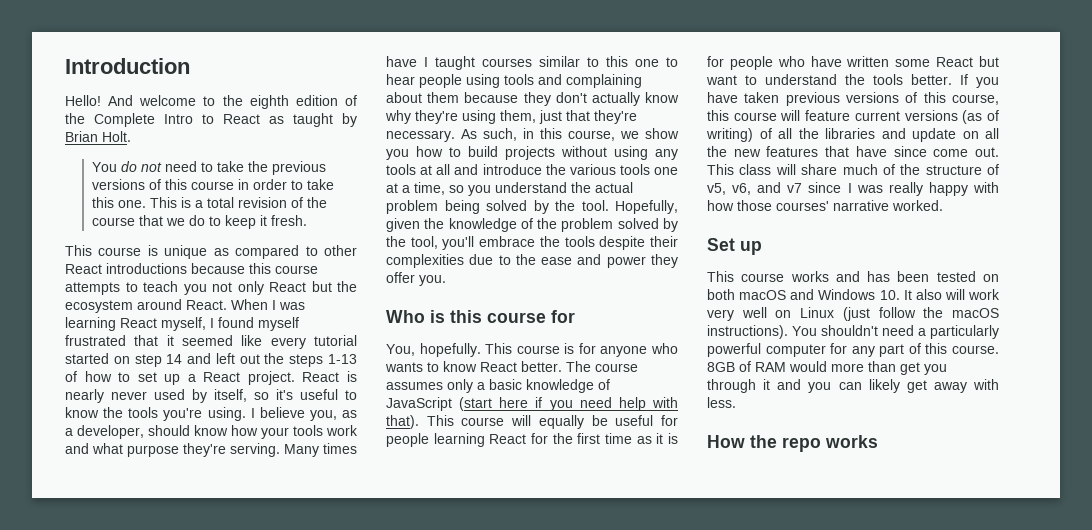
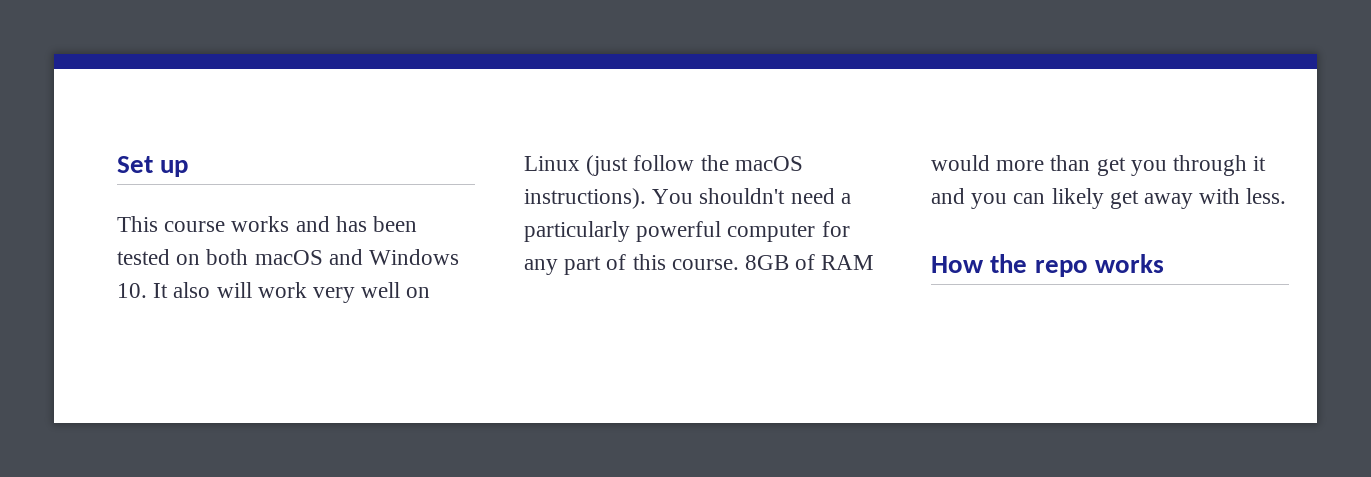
- Introduction
- Hello! And welcome to the eighth edition of the Complete Intro to React as taught by Brian Holt.
- You do not need to take the previous versions of this course in order to take this one. This is a total revision of the course that we do to keep it fresh.
- This course is unique as compared to other React introductions because this course attempts to teach you not only React but the ecosystem around React. When I was learning React myself, I found myself frustrated that it seemed like every tutorial started on step 14 and left out the steps 1-13 of how to set up a React project. React is nearly never used by itself, so it's useful to know the tools you're using. I believe you, as a developer, should know how your tools work and what purpose they're serving. Many times have I taught courses similar to this one to hear people using tools and complaining about them because they don't actually know why they're using them, just that they're necessary. As such, in this course, we show you how to build projects without using any tools at all and introduce the various tools one at a time, so you understand the actual problem being solved by the tool. Hopefully, given the knowledge of the problem solved by the tool, you'll embrace the tools despite their complexities due to the ease and power they offer you.
- Who is this course for
- You, hopefully. This course is for anyone who wants to know React better. The course assumes only a basic knowledge of JavaScript (start here if you need help with that). This course will equally be useful for people learning React for the first time as it is for people who have written some React but want to understand the tools better. If you have taken previous versions of this course, this course will feature current versions (as of writing) of all the libraries and update on all the new features that have since come out. This class will share much of the structure of v5, v6, and v7 since I was really happy with how those courses' narrative worked.

